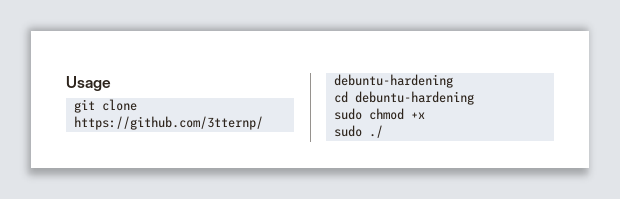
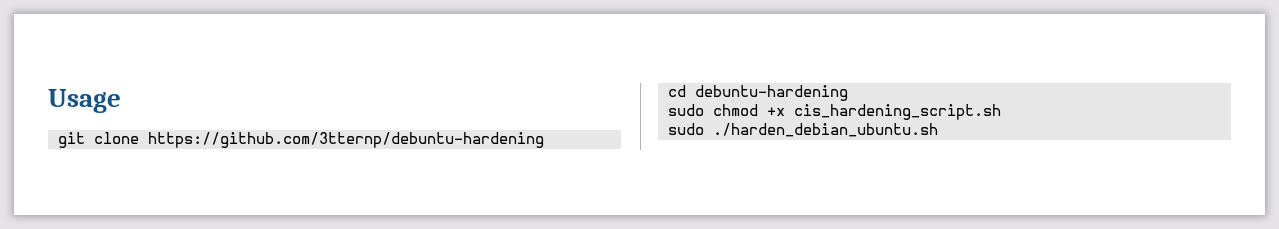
- sudo chmod +x
- sudo ./
+ sudo chmod +x cis_hardening_script.sh
+ sudo ./harden_debian_ubuntu.sh

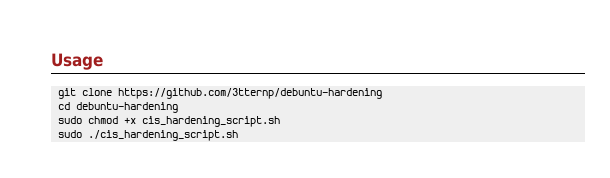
- sudo ./harden_debian_ubuntu.sh
+ sudo ./cis_hardening_script.sh

